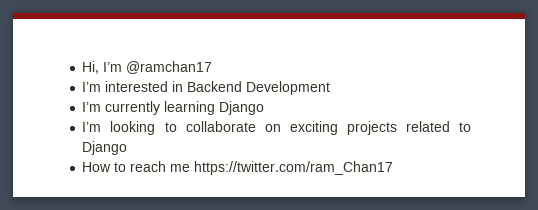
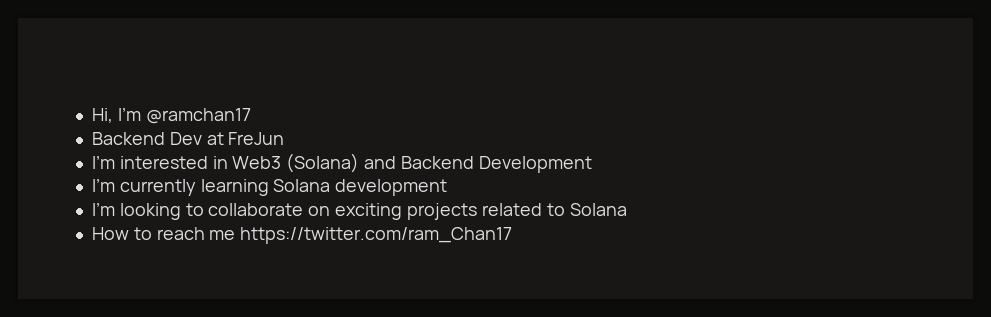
+ Backend Dev at FreJun
- I’m interested in Backend Development
+ I’m interested in Web3 (Solana) and Backend Development
- I’m currently learning Django
+ I’m currently learning Solana development
- I’m looking to collaborate on exciting projects related to Django
+ I’m looking to collaborate on exciting projects related to Solana

